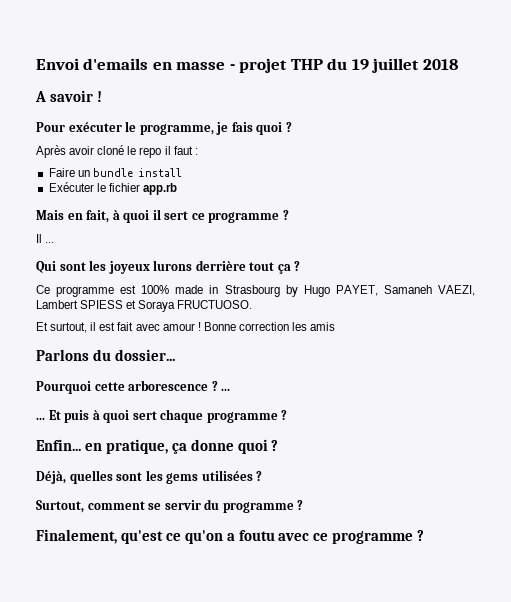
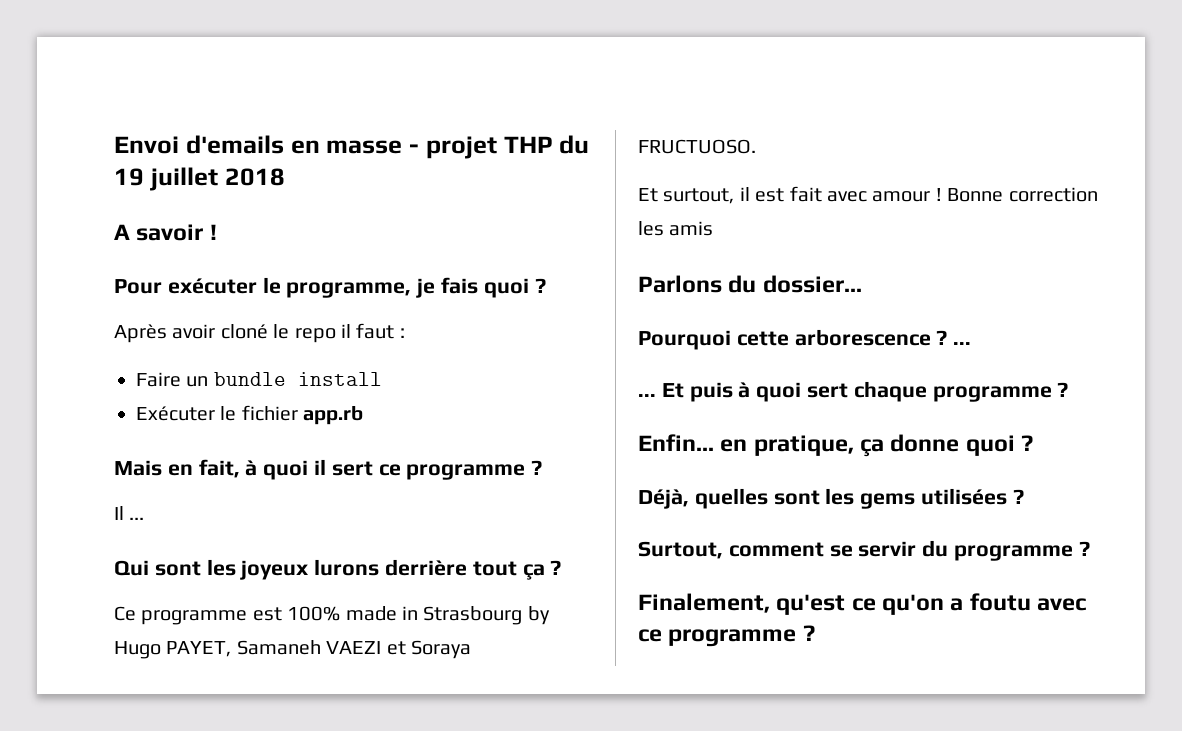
- Ce programme est 100% made in Strasbourg by Hugo PAYET, Samaneh VAEZI, Lambert SPIESS et Soraya FRUCTUOSO.
+ Ce programme est 100% made in Strasbourg by Hugo PAYET, Samaneh VAEZI et Soraya FRUCTUOSO.

